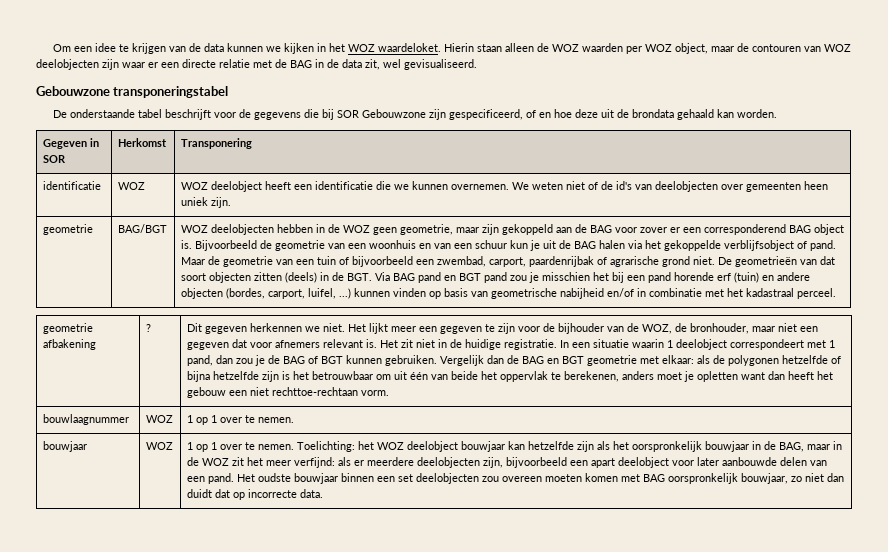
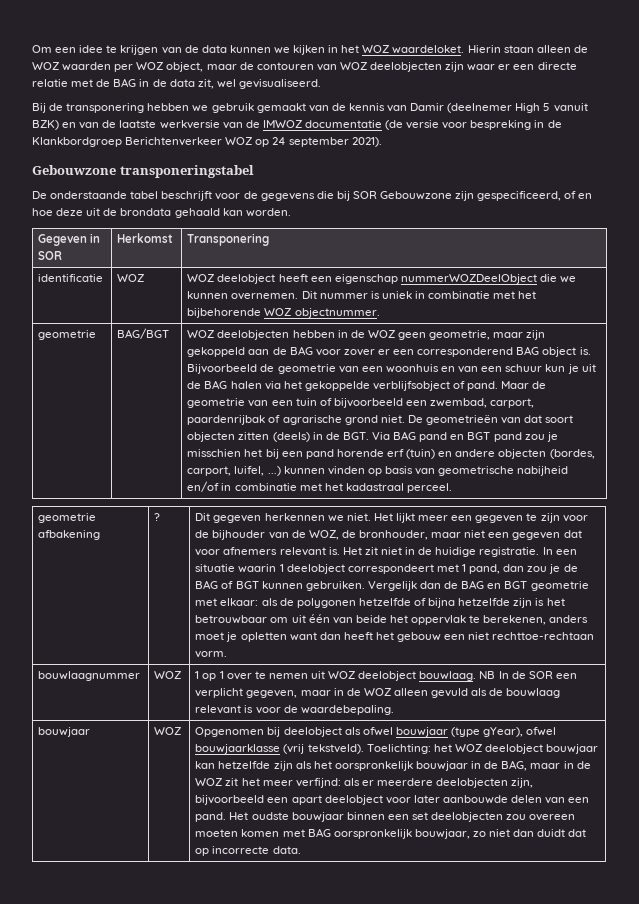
+ Bij de transponering hebben we gebruik gemaakt van de kennis van Damir (deelnemer High 5 vanuit BZK) en van de laatste werkversie van de IMWOZ documentatie (de versie voor bespreking in de Klankbordgroep Berichtenverkeer WOZ op 24 september 2021).
- identificatie | WOZ | WOZ deelobject heeft een identificatie die we kunnen overnemen. We weten niet of de id's van deelobjecten over gemeenten heen uniek zijn.
+ identificatie | WOZ | WOZ deelobject heeft een eigenschap nummerWOZDeelObject die we kunnen overnemen. Dit nummer is uniek in combinatie met het bijbehorende WOZ objectnummer.
- bouwlaagnummer | WOZ | 1 op 1 over te nemen.
- bouwjaar | WOZ | 1 op 1 over te nemen.
+ bouwlaagnummer | WOZ | 1 op 1 over te nemen uit WOZ deelobject bouwlaag. NB In de SOR een verplicht gegeven, maar in de WOZ alleen gevuld als de bouwlaag relevant is voor de waardebepaling.
+ bouwjaar | WOZ | Opgenomen bij deelobject als ofwel bouwjaar (type gYear), ofwel bouwjaarklasse (vrij tekstveld).

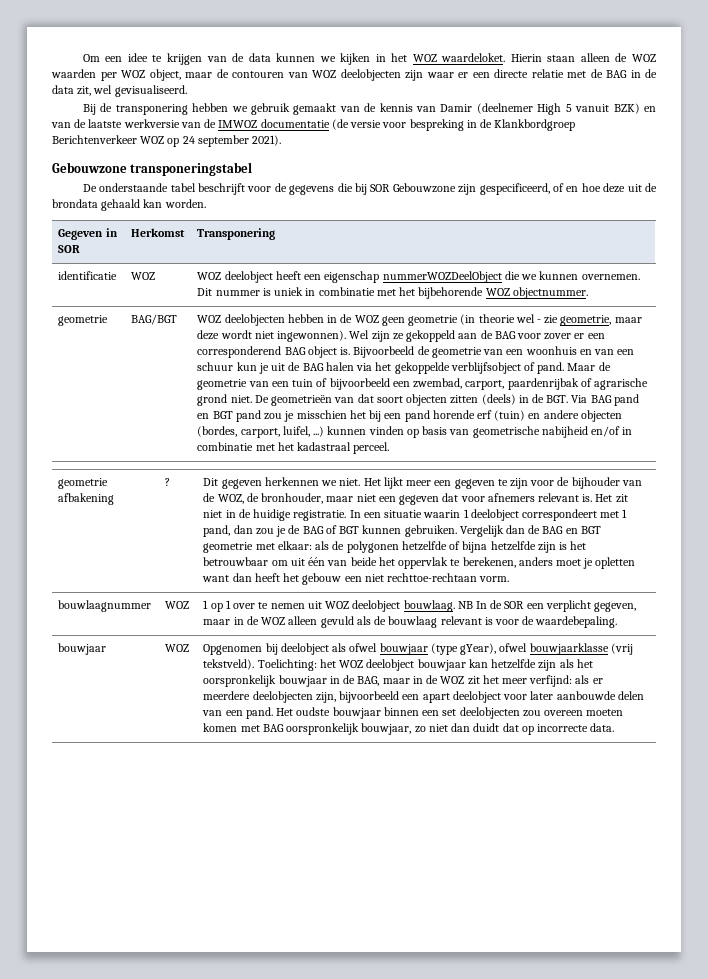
- WOZ deelobjecten hebben in de WOZ geen geometrie, maar zijn gekoppeld aan de BAG voor zover er een corresponderend BAG object is.
+ WOZ deelobjecten hebben in de WOZ geen geometrie (in theorie wel - zie geometrie, maar deze wordt niet ingewonnen). Wel zijn ze gekoppeld aan de BAG voor zover er een corresponderend BAG object is.

